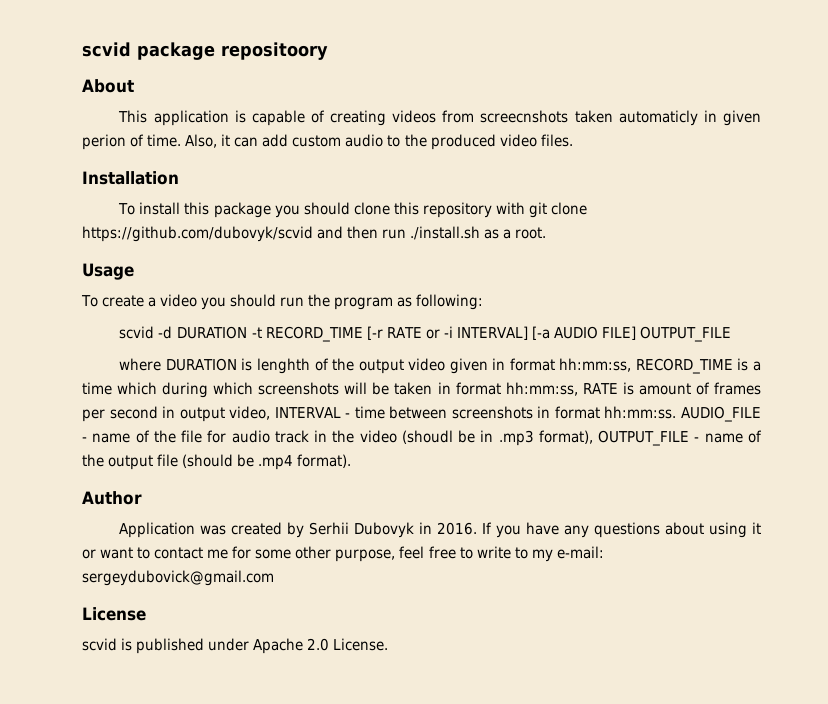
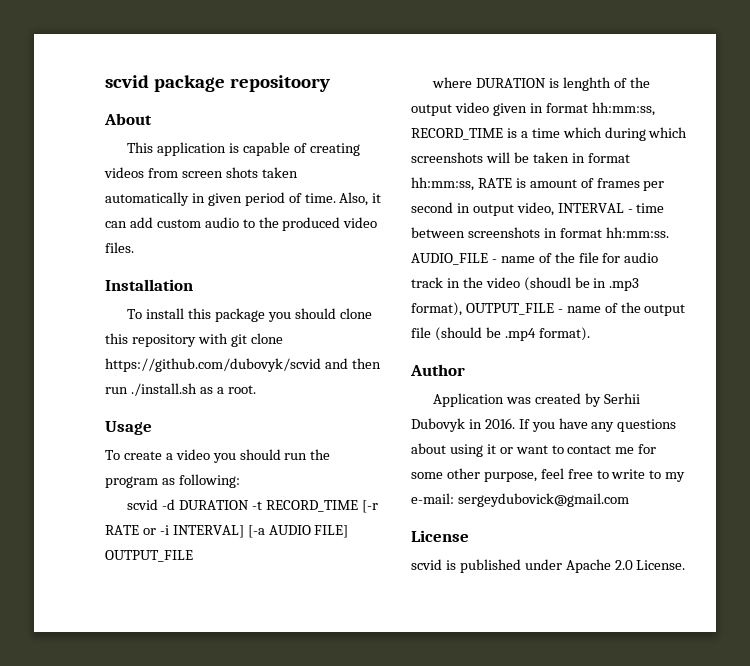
- This application is capable of creating videos from screecnshots taken automaticly in given perion of time.
+ This application is capable of creating videos from screen shots taken automatically in given period of time.

